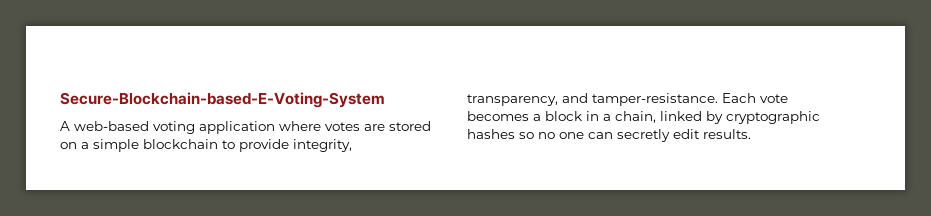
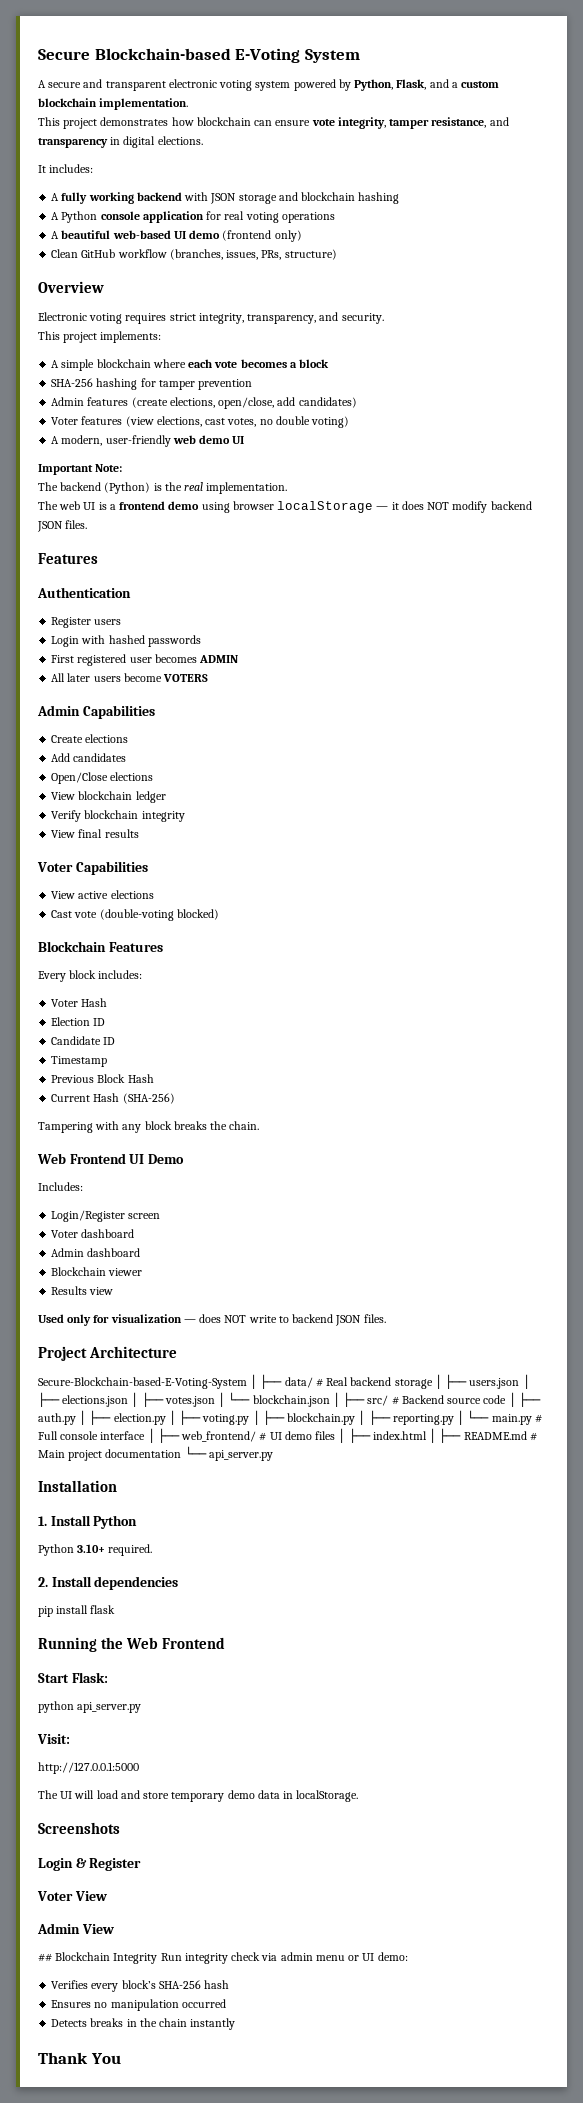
- Secure-Blockchain-based-E-Voting-System
- A web-based voting application where votes are stored on a simple blockchain to provide integrity, transparency, and tamper-resistance. Each vote becomes a block in a chain, linked by cryptographic hashes so no one can secretly edit results.
+ Secure Blockchain-based E-Voting System
+ A secure and transparent electronic voting system powered by Python, Flask, and a custom blockchain implementation.
+ This project demonstrates how blockchain can ensure vote integrity, tamper resistance, and transparency in digital elections.
+ It includes:
+ A fully working backend with JSON storage and blockchain hashing
+ A Python console application for real voting operations
+ A beautiful web-based UI demo (frontend only)
+ Clean GitHub workflow (branches, issues, PRs, structure)
+ Overview
+ Electronic voting requires strict integrity, transparency, and security.
+ This project implements:
+ A simple blockchain where each vote becomes a block
+ SHA-256 hashing for tamper prevention
+ Admin features (create elections, open/close, add candidates)
+ Voter features (view elections, cast votes, no double voting)
+ A modern, user-friendly web demo UI
+ Important Note:
+ The backend (Python) is the real implementation.
+ The web UI is a frontend demo using browser localStorage — it does NOT modify backend JSON files.
+ Features
+ Authentication
+ Register users
+ Login with hashed passwords
+ First registered user becomes ADMIN
+ All later users become VOTERS
+ Admin Capabilities
+ Create elections
+ Add candidates
+ Open/Close elections
+ View blockchain ledger
+ Verify blockchain integrity
+ View final results
+ Voter Capabilities
+ View active elections
+ Cast vote (double-voting blocked)
+ Blockchain Features
+ Every block includes:
+ Voter Hash
+ Election ID
+ Candidate ID
+ Timestamp
+ Previous Block Hash
+ Current Hash (SHA-256)
+ Tampering with any block breaks the chain.
+ Web Frontend UI Demo
+ Includes:
+ Login/Register screen
+ Voter dashboard
+ Admin dashboard
+ Blockchain viewer
+ Results view
+ Used only for visualization — does NOT write to backend JSON files.
+ Project Architecture
+ Secure-Blockchain-based-E-Voting-System │ ├── data/ # Real backend storage │ ├── users.json │ ├── elections.json │ ├── votes.json │ └── blockchain.json │ ├── src/ # Backend source code │ ├── auth.py │ ├── election.py │ ├── voting.py │ ├── blockchain.py │ ├── reporting.py │ └── main.py # Full console interface │ ├── web_frontend/ # UI demo files │ ├── index.html │ ├── README.md # Main project documentation └── api_server.py
+ Installation
+ 1. Install Python
+ Python 3.10+ required.
+ 2. Install dependencies
+ pip install flask
+ Running the Web Frontend
+ Start Flask:
+ python api_server.py
+ Visit:
+ http://127.0.0.1:5000
+ The UI will load and store temporary demo data in localStorage.
+ Screenshots
+ Login & Register
+ Voter View
+ Admin View
+ ## Blockchain Integrity Run integrity check via admin menu or UI demo:
+ Verifies every block’s SHA-256 hash
+ Ensures no manipulation occurred
+ Detects breaks in the chain instantly
+ Thank You

